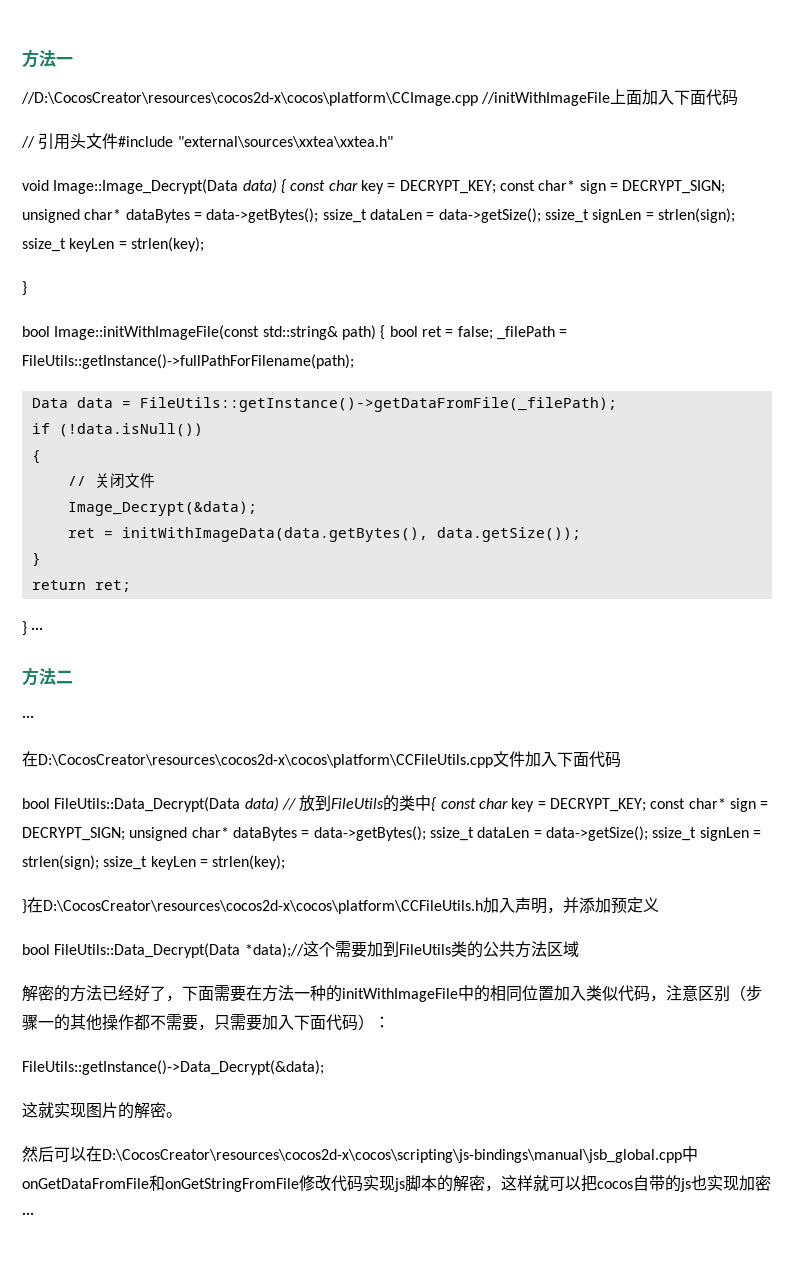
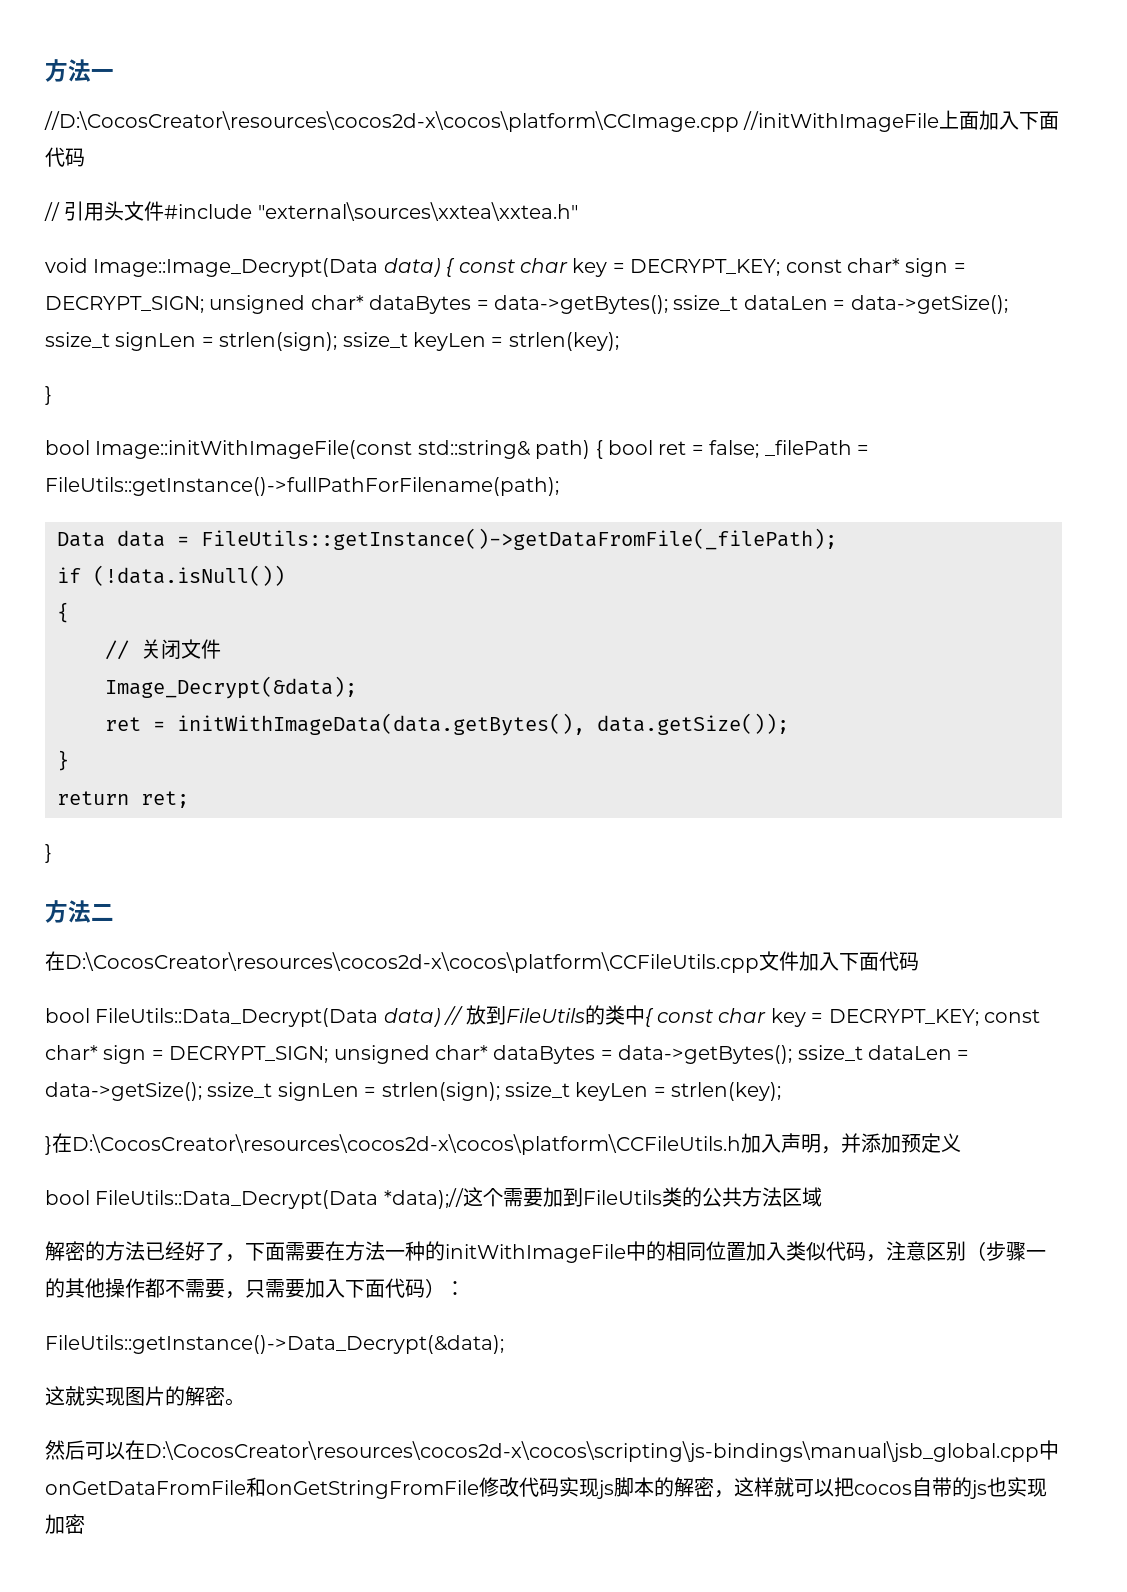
  return ret;
- } ···
+ }
  方法二
- ···
- 然后可以在D:\CocosCreator\resources\cocos2d-x\cocos\scripting\js-bindings\manual\jsb_global.cpp中onGetDataFromFile和onGetStringFromFile修改代码实现js脚本的解密，这样就可以把cocos自带的js也实现加密···
+ 然后可以在D:\CocosCreator\resources\cocos2d-x\cocos\scripting\js-bindings\manual\jsb_global.cpp中onGetDataFromFile和onGetStringFromFile修改代码实现js脚本的解密，这样就可以把cocos自带的js也实现加密

